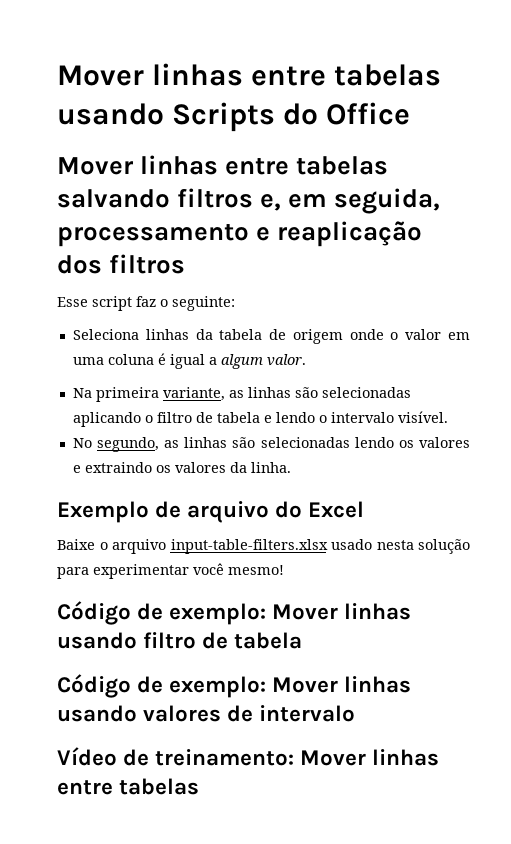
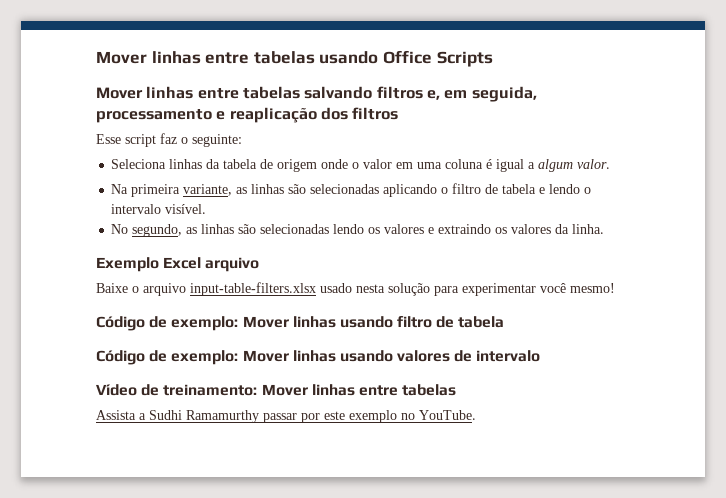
- Mover linhas entre tabelas usando Scripts do Office
+ Mover linhas entre tabelas usando Office Scripts
- Exemplo de arquivo do Excel
+ Exemplo Excel arquivo
+ Assista a Sudhi Ramamurthy passar por este exemplo no YouTube.

